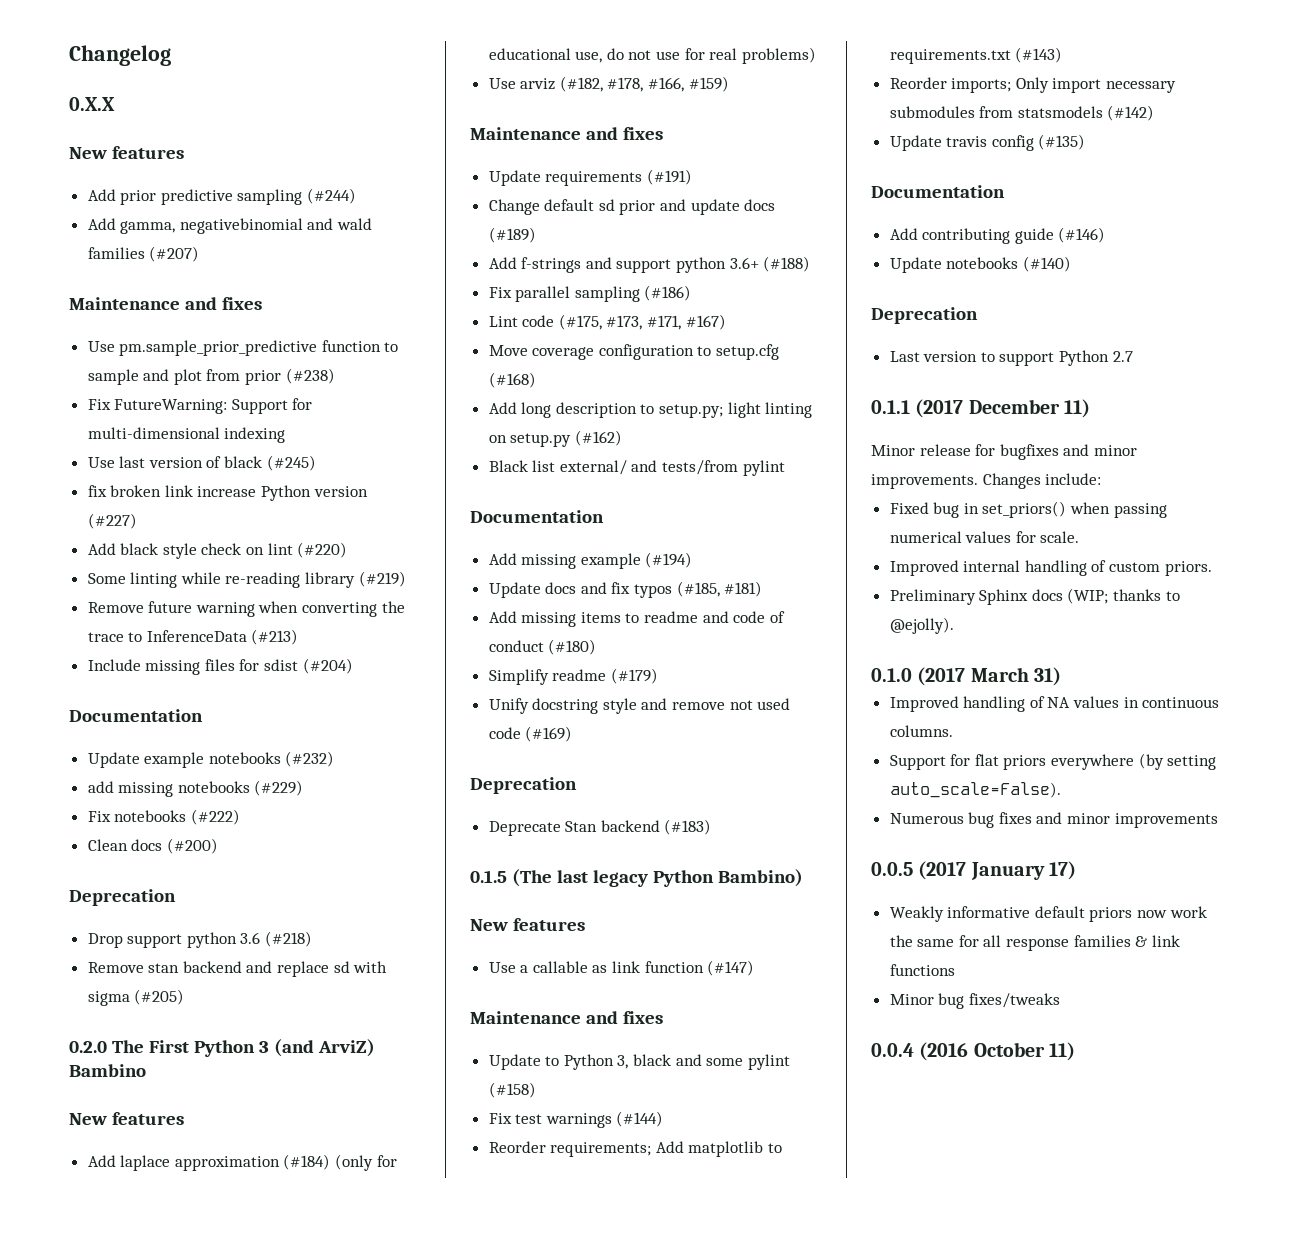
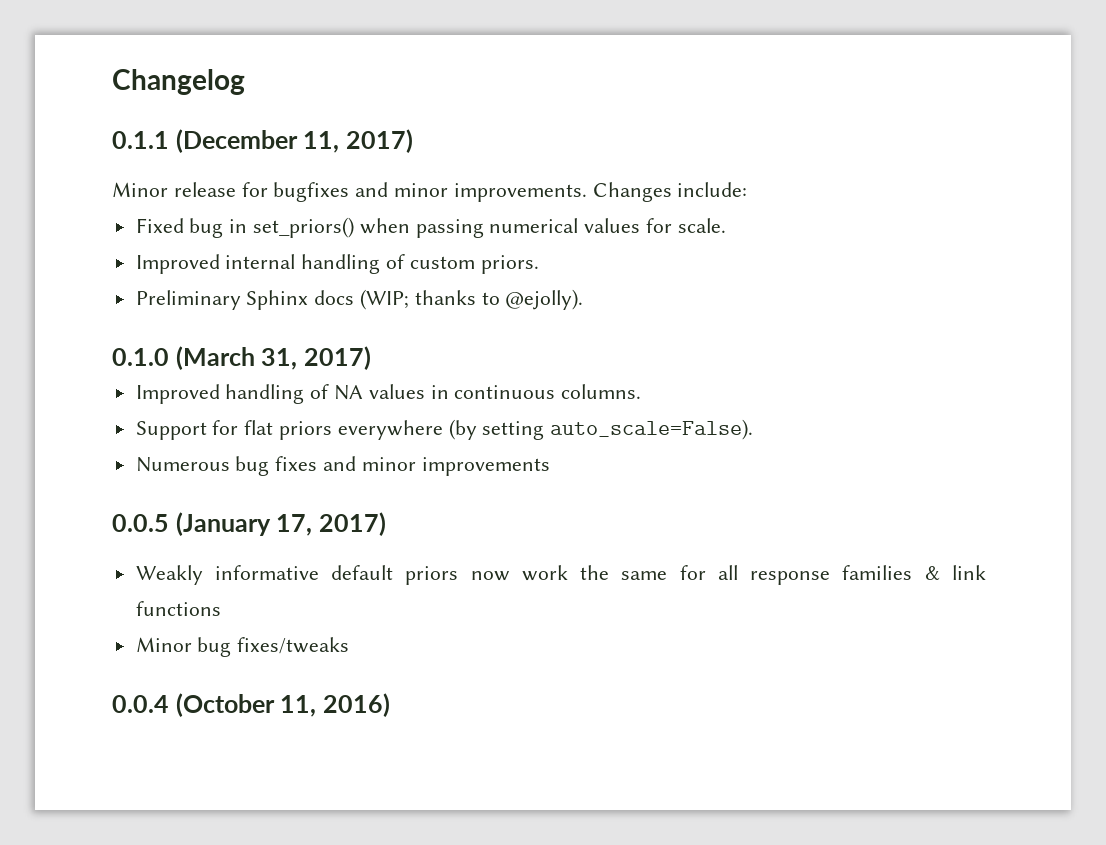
- 0.X.X
- New features
- Add prior predictive sampling (#244)
- Add gamma, negativebinomial and wald families (#207)
- Maintenance and fixes
- Use pm.sample_prior_predictive function to sample and plot from prior (#238)
- Fix FutureWarning: Support for multi-dimensional indexing
- Use last version of black (#245)
- fix broken link increase Python version (#227)
- Add black style check on lint (#220)
- Some linting while re-reading library (#219)
- Remove future warning when converting the trace to InferenceData (#213)
- Include missing files for sdist (#204)
- Documentation
- Update example notebooks (#232)
- add missing notebooks (#229)
- Fix notebooks (#222)
- Clean docs (#200)
- Deprecation
- Drop support python 3.6 (#218)
- Remove stan backend and replace sd with sigma (#205)
- 0.2.0 The First Python 3 (and ArviZ) Bambino
- New features
- Add laplace approximation (#184) (only for educational use, do not use for real problems)
- Use arviz (#182, #178, #166, #159)
- Maintenance and fixes
- Update requirements (#191)
- Change default sd prior and update docs (#189)
- Add f-strings and support python 3.6+ (#188)
- Fix parallel sampling (#186)
- Lint code (#175, #173, #171, #167)
- Move coverage configuration to setup.cfg (#168)
- Add long description to setup.py; light linting on setup.py (#162)
- Black list external/ and tests/from pylint
- Documentation
- Add missing example (#194)
- Update docs and fix typos (#185, #181)
- Add missing items to readme and code of conduct (#180)
- Simplify readme (#179)
- Unify docstring style and remove not used code (#169)
- Deprecation
- Deprecate Stan backend (#183)
- 0.1.5 (The last legacy Python Bambino)
- New features
- Use a callable as link function (#147)
- Maintenance and fixes
- Update to Python 3, black and some pylint (#158)
- Fix test warnings (#144)
- Reorder requirements; Add matplotlib to requirements.txt (#143)
- Reorder imports; Only import necessary submodules from statsmodels (#142)
- Update travis config (#135)
- Documentation
- Add contributing guide (#146)
- Update notebooks (#140)
- Deprecation
- Last version to support Python 2.7
- 0.1.1 (2017 December 11)
+ 0.1.1 (December 11, 2017)
- 0.1.0 (2017 March 31)
+ 0.1.0 (March 31, 2017)
- 0.0.5 (2017 January 17)
+ 0.0.5 (January 17, 2017)
- 0.0.4 (2016 October 11)
+ 0.0.4 (October 11, 2016)

